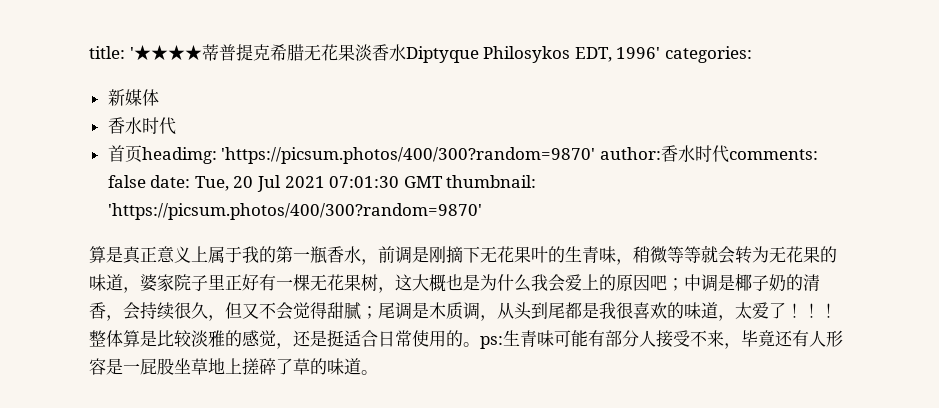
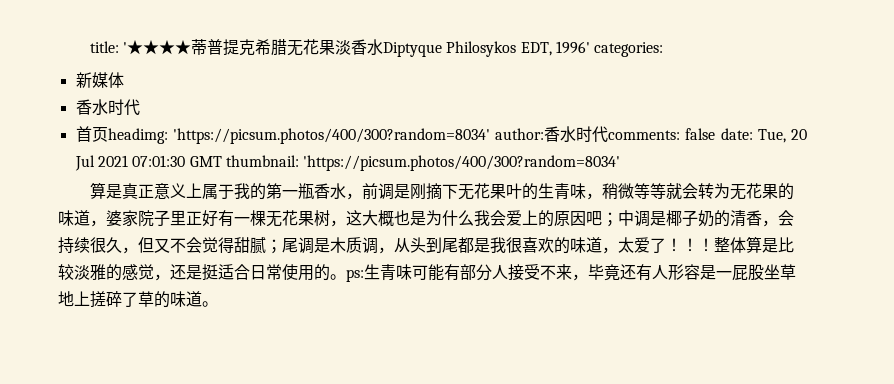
- 首页headimg: 'https://picsum.photos/400/300?random=9870' author:香水时代comments: false date: Tue, 20 Jul 2021 07:01:30 GMT thumbnail: 'https://picsum.photos/400/300?random=9870'
+ 首页headimg: 'https://picsum.photos/400/300?random=8034' author:香水时代comments: false date: Tue, 20 Jul 2021 07:01:30 GMT thumbnail: 'https://picsum.photos/400/300?random=8034'

